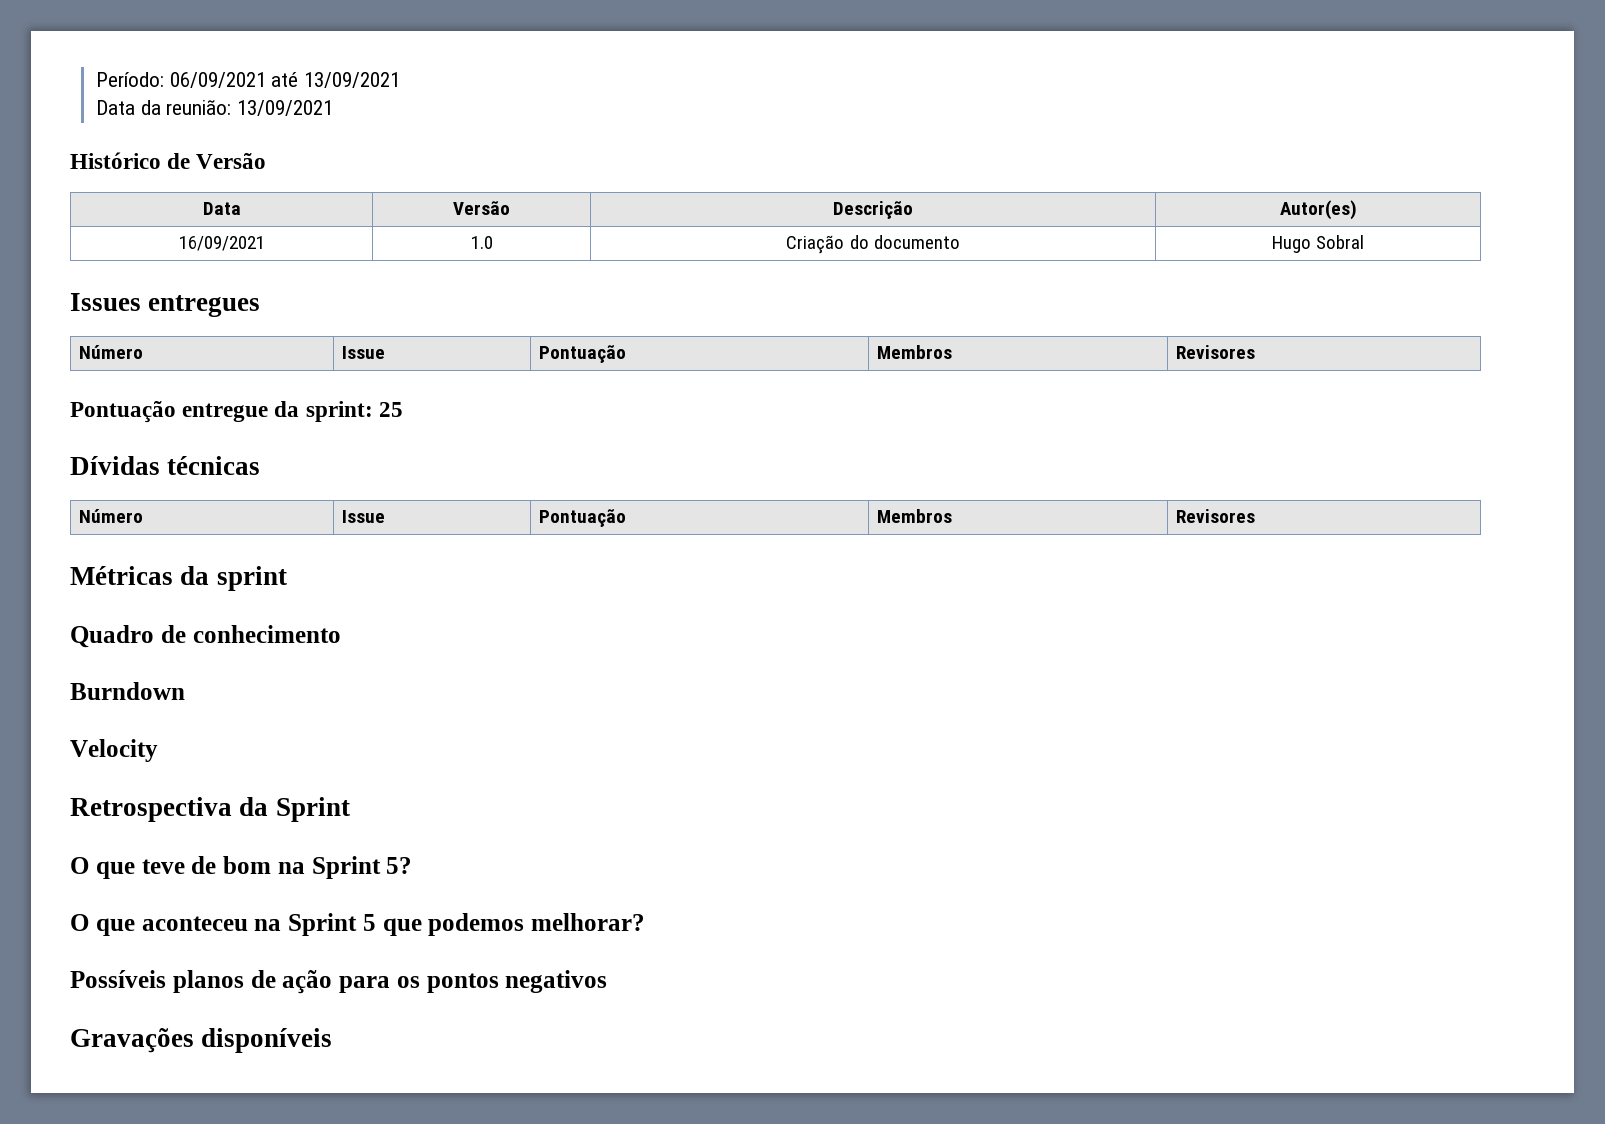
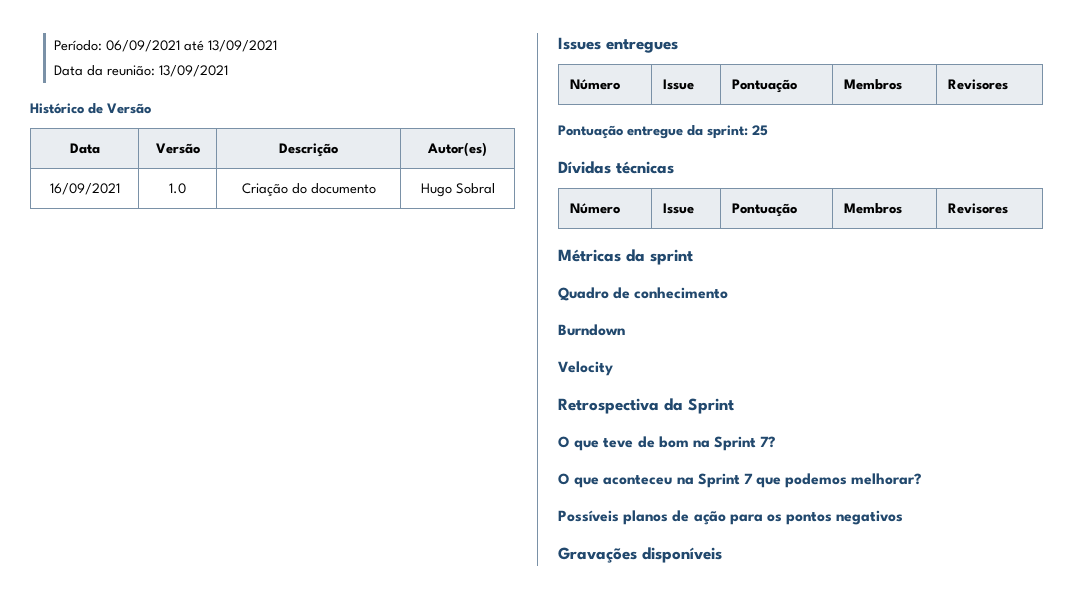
- O que teve de bom na Sprint 5?
+ O que teve de bom na Sprint 7?
- O que aconteceu na Sprint 5 que podemos melhorar?
+ O que aconteceu na Sprint 7 que podemos melhorar?

